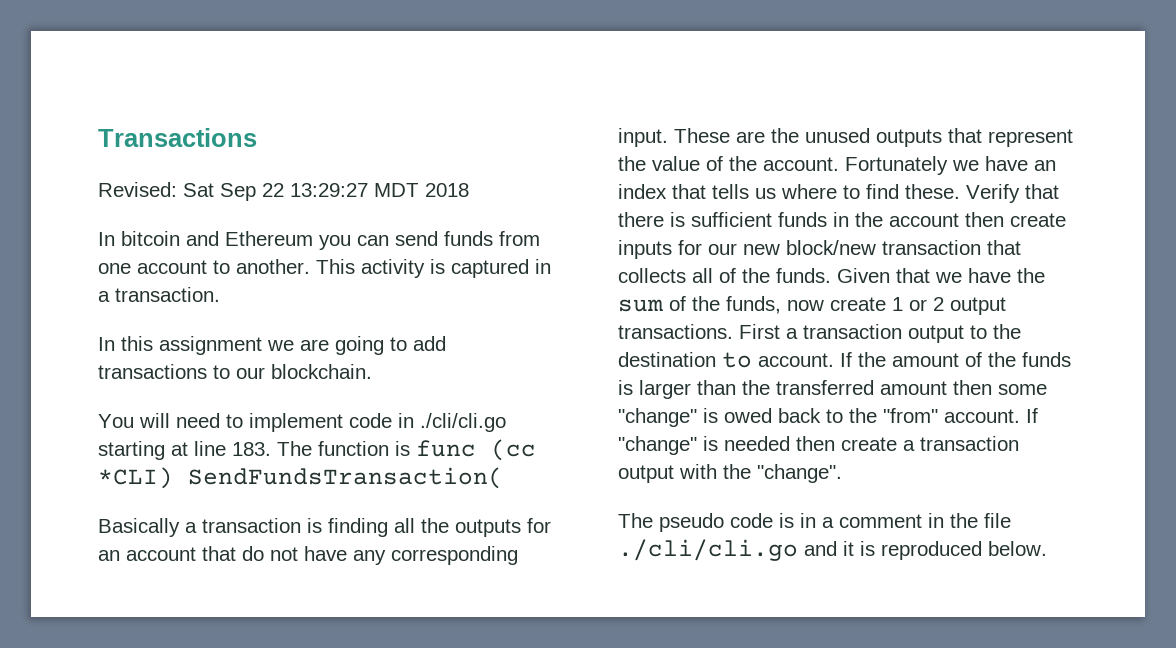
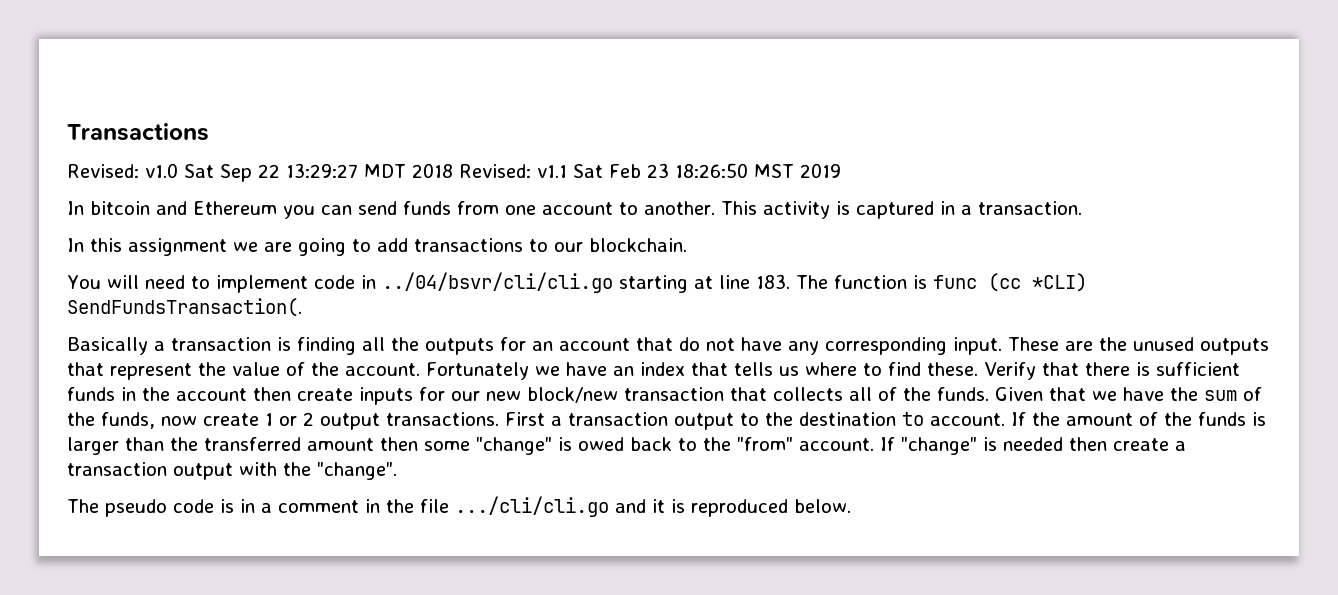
- Revised: Sat Sep 22 13:29:27 MDT 2018
+ Revised: v1.0 Sat Sep 22 13:29:27 MDT 2018 Revised: v1.1 Sat Feb 23 18:26:50 MST 2019
- You will need to implement code in ./cli/cli.go starting at line 183. The function is func (cc *CLI) SendFundsTransaction(
+ You will need to implement code in ../04/bsvr/cli/cli.go starting at line 183. The function is func (cc *CLI) SendFundsTransaction(.
- The pseudo code is in a comment in the file ./cli/cli.go and it is reproduced below.
+ The pseudo code is in a comment in the file .../cli/cli.go and it is reproduced below.

